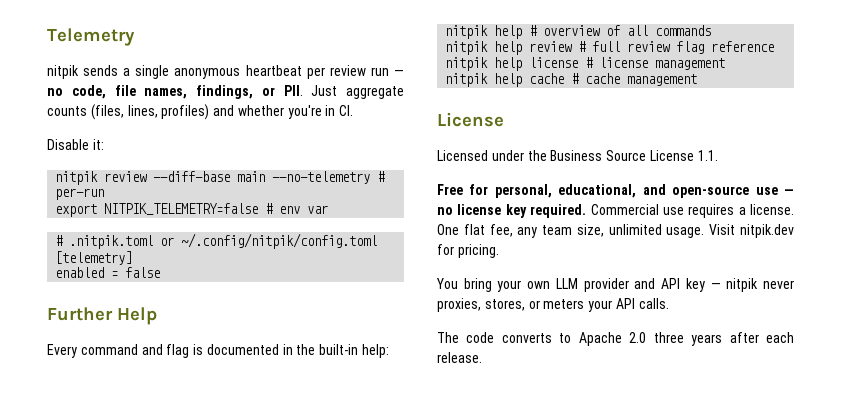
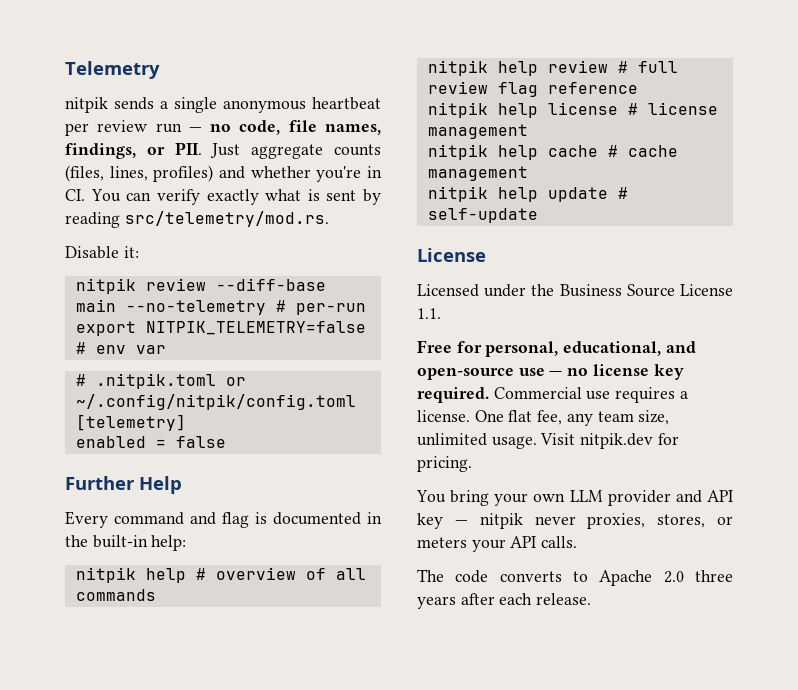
- nitpik sends a single anonymous heartbeat per review run — no code, file names, findings, or PII. Just aggregate counts (files, lines, profiles) and whether you're in CI.
+ nitpik sends a single anonymous heartbeat per review run — no code, file names, findings, or PII. Just aggregate counts (files, lines, profiles) and whether you're in CI. You can verify exactly what is sent by reading src/telemetry/mod.rs.
+ nitpik help update # self-update

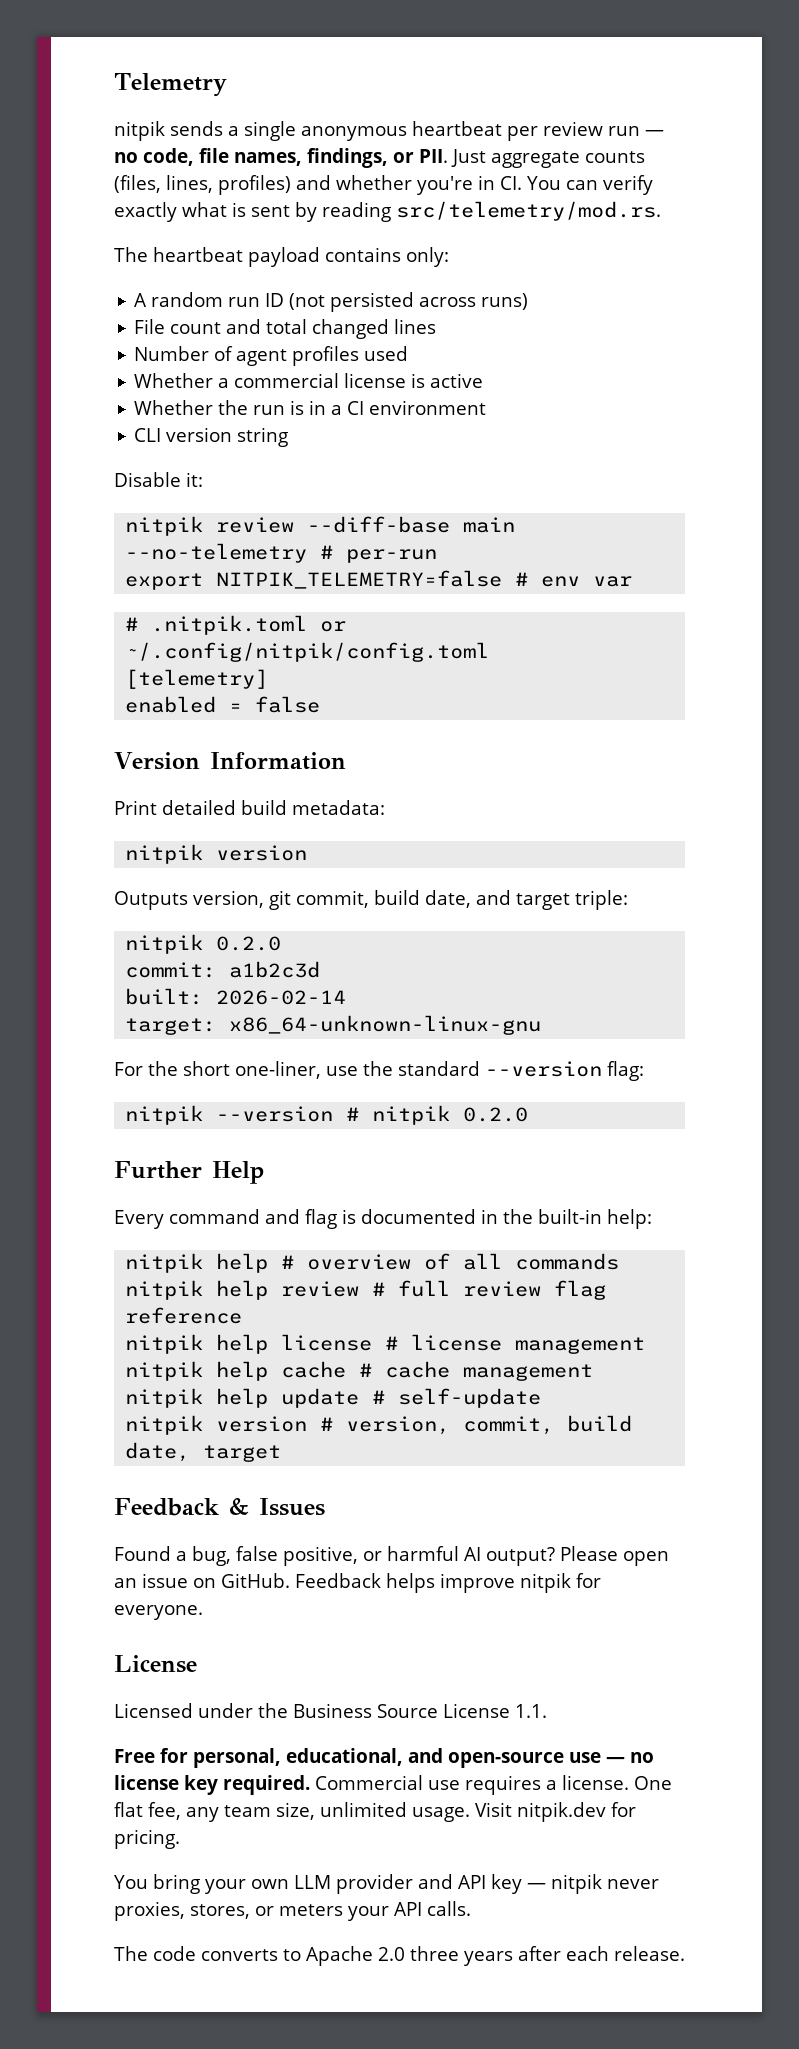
+ The heartbeat payload contains only:
+ A random run ID (not persisted across runs)
+ File count and total changed lines
+ Number of agent profiles used
+ Whether a commercial license is active
+ Whether the run is in a CI environment
+ CLI version string
+ Version Information
+ Print detailed build metadata:
+ nitpik version
+ Outputs version, git commit, build date, and target triple:
+ nitpik 0.2.0
+ commit: a1b2c3d
+ built: 2026-02-14
+ target: x86_64-unknown-linux-gnu
+ For the short one-liner, use the standard --version flag:
+ nitpik --version # nitpik 0.2.0
+ nitpik version # version, commit, build date, target
+ Feedback & Issues
+ Found a bug, false positive, or harmful AI output? Please open an issue on GitHub. Feedback helps improve nitpik for everyone.

